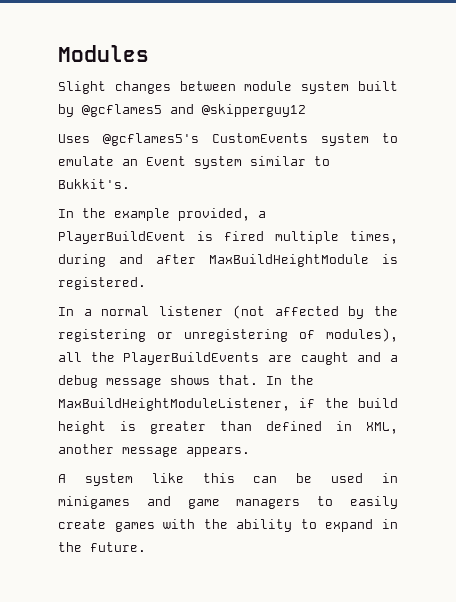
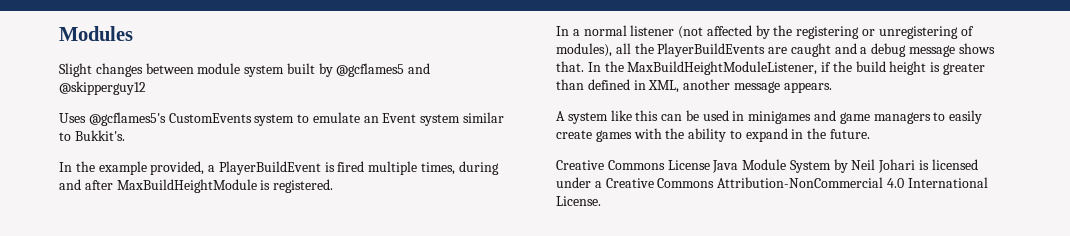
+ Creative Commons License Java Module System by Neil Johari is licensed under a Creative Commons Attribution-NonCommercial 4.0 International License.

